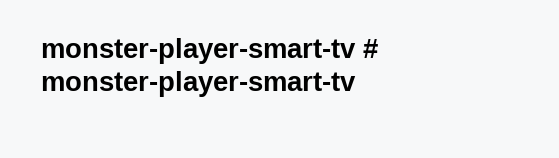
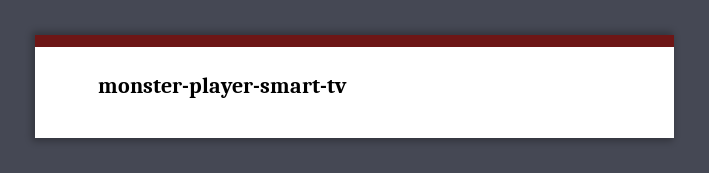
- monster-player-smart-tv # monster-player-smart-tv
+ monster-player-smart-tv

